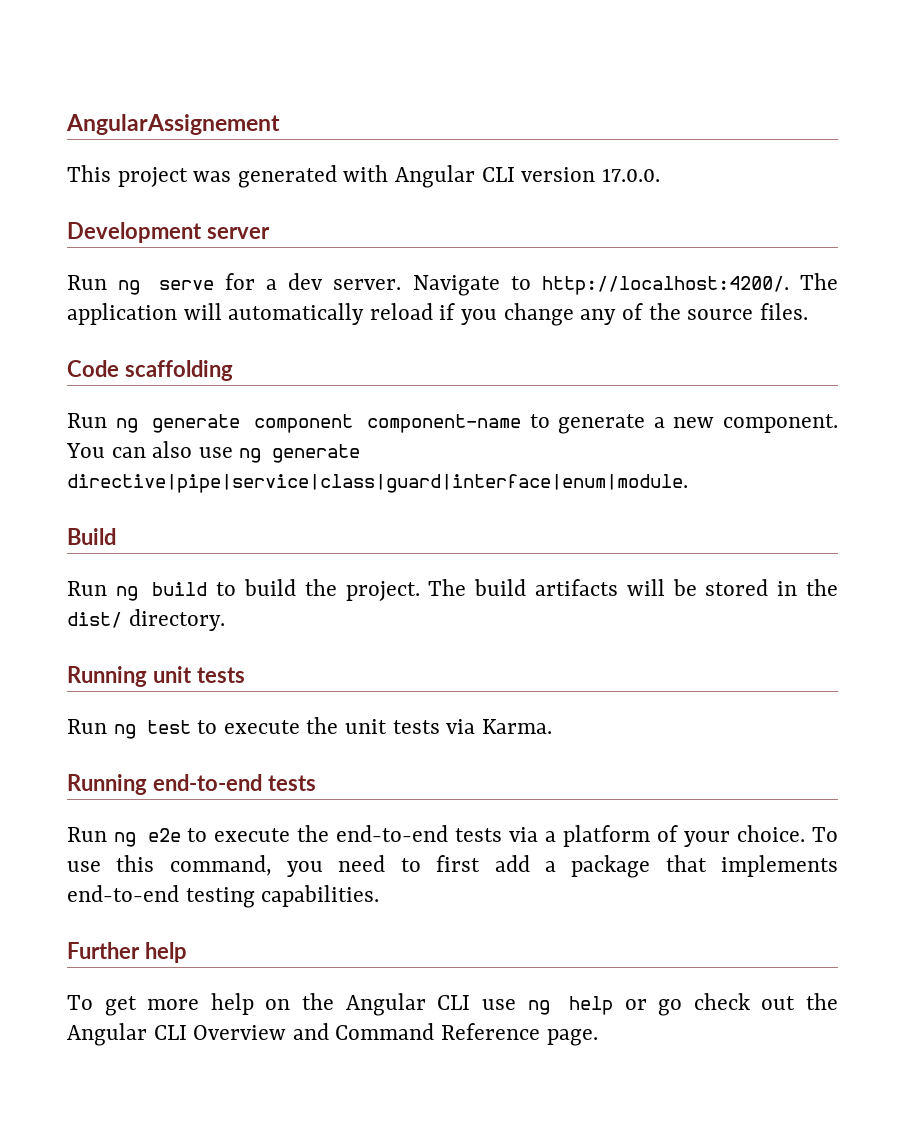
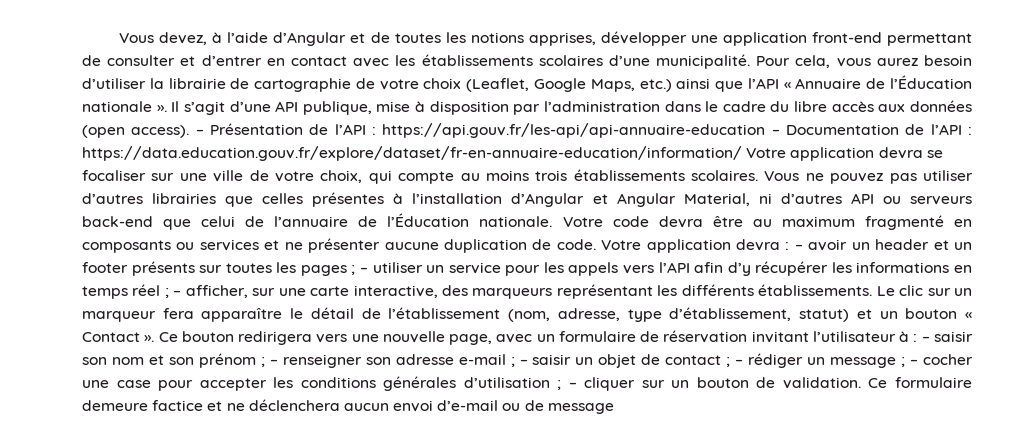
- AngularAssignement
- This project was generated with Angular CLI version 17.0.0.
- Development server
- Run ng serve for a dev server. Navigate to http://localhost:4200/. The application will automatically reload if you change any of the source files.
- Code scaffolding
- Run ng generate component component-name to generate a new component. You can also use ng generate directive|pipe|service|class|guard|interface|enum|module.
- Build
- Run ng build to build the project. The build artifacts will be stored in the dist/ directory.
- Running unit tests
- Run ng test to execute the unit tests via Karma.
- Running end-to-end tests
- Run ng e2e to execute the end-to-end tests via a platform of your choice. To use this command, you need to first add a package that implements end-to-end testing capabilities.
- Further help
- To get more help on the Angular CLI use ng help or go check out the Angular CLI Overview and Command Reference page.
+ Vous devez, à l’aide d’Angular et de toutes les notions apprises, développer une application front-end permettant de consulter et d’entrer en contact avec les établissements scolaires d’une municipalité. Pour cela, vous aurez besoin d’utiliser la librairie de cartographie de votre choix (Leaflet, Google Maps, etc.) ainsi que l’API « Annuaire de l’Éducation nationale ». Il s’agit d’une API publique, mise à disposition par l’administration dans le cadre du libre accès aux données (open access). – Présentation de l’API : https://api.gouv.fr/les-api/api-annuaire-education – Documentation de l’API : https://data.education.gouv.fr/explore/dataset/fr-en-annuaire-education/information/ Votre application devra se focaliser sur une ville de votre choix, qui compte au moins trois établissements scolaires. Vous ne pouvez pas utiliser d’autres librairies que celles présentes à l’installation d’Angular et Angular Material, ni d’autres API ou serveurs back-end que celui de l’annuaire de l’Éducation nationale. Votre code devra être au maximum fragmenté en composants ou services et ne présenter aucune duplication de code. Votre application devra : – avoir un header et un footer présents sur toutes les pages ; – utiliser un service pour les appels vers l’API afin d’y récupérer les informations en temps réel ; – afficher, sur une carte interactive, des marqueurs représentant les différents établissements. Le clic sur un marqueur fera apparaître le détail de l’établissement (nom, adresse, type d’établissement, statut) et un bouton « Contact ». Ce bouton redirigera vers une nouvelle page, avec un formulaire de réservation invitant l’utilisateur à : – saisir son nom et son prénom ; – renseigner son adresse e-mail ; – saisir un objet de contact ; – rédiger un message ; – cocher une case pour accepter les conditions générales d’utilisation ; – cliquer sur un bouton de validation. Ce formulaire demeure factice et ne déclenchera aucun envoi d’e-mail ou de message

